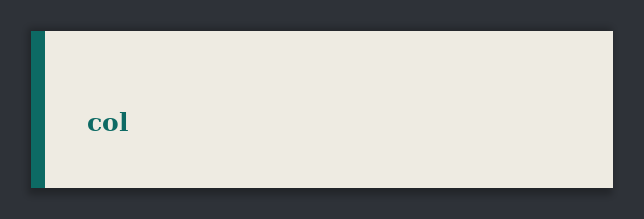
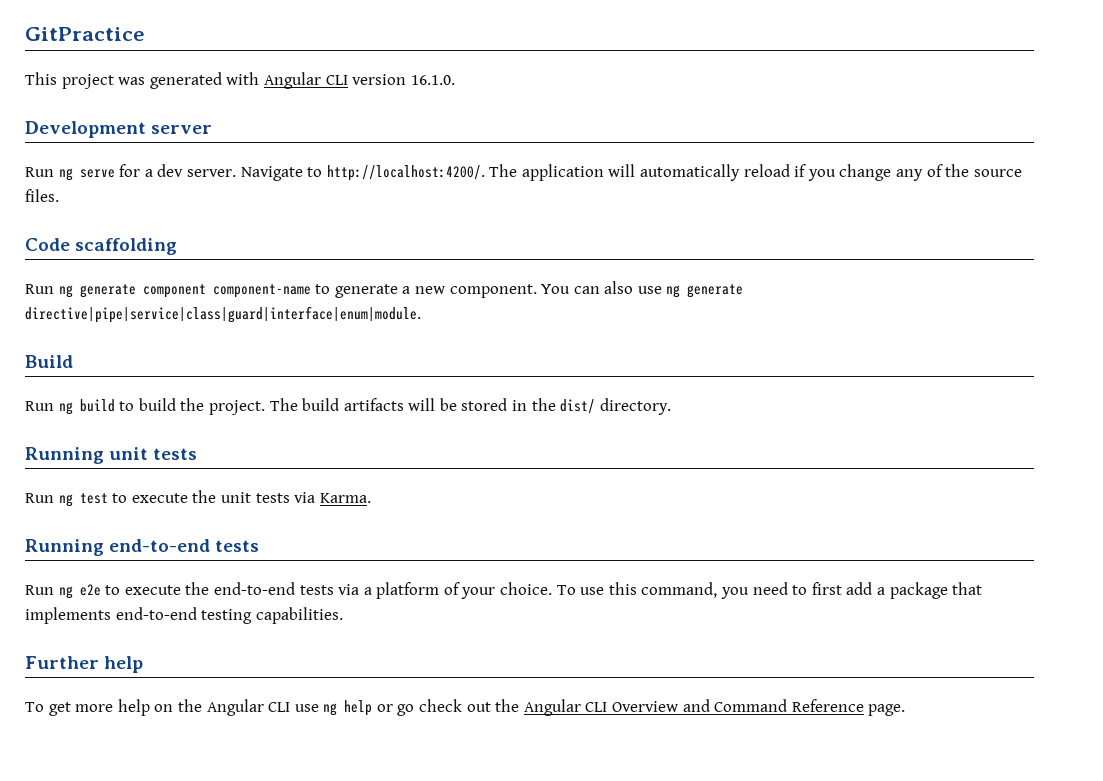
- col
+ GitPractice
+ This project was generated with Angular CLI version 16.1.0.
+ Development server
+ Run ng serve for a dev server. Navigate to http://localhost:4200/. The application will automatically reload if you change any of the source files.
+ Code scaffolding
+ Run ng generate component component-name to generate a new component. You can also use ng generate directive|pipe|service|class|guard|interface|enum|module.
+ Build
+ Run ng build to build the project. The build artifacts will be stored in the dist/ directory.
+ Running unit tests
+ Run ng test to execute the unit tests via Karma.
+ Running end-to-end tests
+ Run ng e2e to execute the end-to-end tests via a platform of your choice. To use this command, you need to first add a package that implements end-to-end testing capabilities.
+ Further help
+ To get more help on the Angular CLI use ng help or go check out the Angular CLI Overview and Command Reference page.

